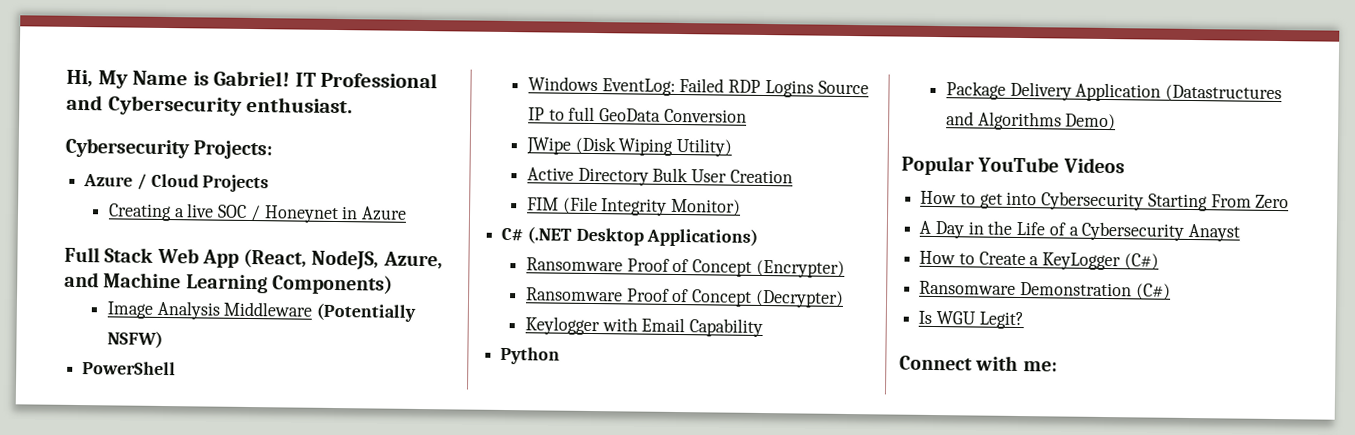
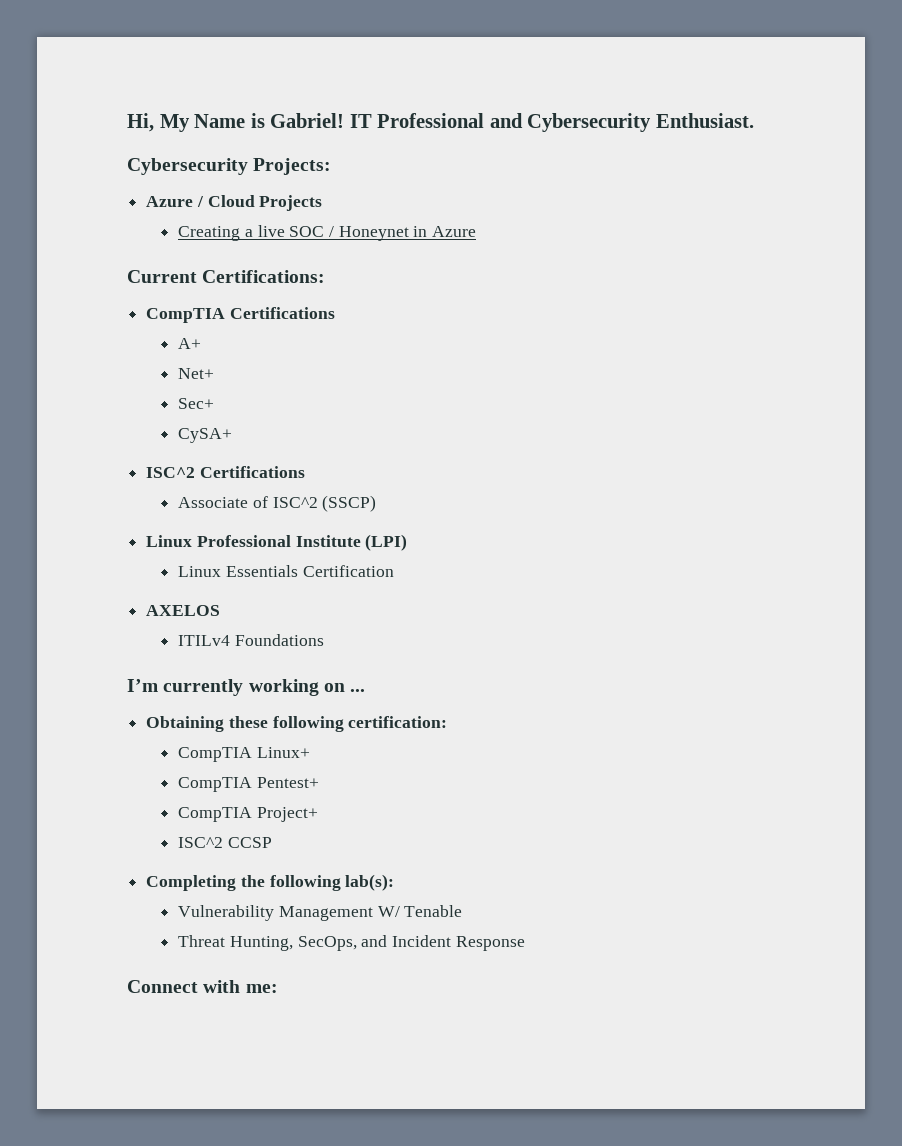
- IT Professional and Cybersecurity enthusiast.
+ IT Professional and Cybersecurity Enthusiast.
- Full Stack Web App (React, NodeJS, Azure, and Machine Learning Components)
- Image Analysis Middleware (Potentially NSFW)
- PowerShell
- Windows EventLog: Failed RDP Logins Source IP to full GeoData Conversion
- JWipe (Disk Wiping Utility)
- Active Directory Bulk User Creation
- FIM (File Integrity Monitor)
- C# (.NET Desktop Applications)
- Ransomware Proof of Concept (Encrypter)
- Ransomware Proof of Concept (Decrypter)
- Keylogger with Email Capability
- Python
- Package Delivery Application (Datastructures and Algorithms Demo)
- Popular YouTube Videos
- How to get into Cybersecurity Starting From Zero
- A Day in the Life of a Cybersecurity Anayst
- How to Create a KeyLogger (C#)
- Ransomware Demonstration (C#)
- Is WGU Legit?
+ Current Certifications:
+ CompTIA Certifications
+ A+
+ Net+
+ Sec+
+ CySA+
+ ISC^2 Certifications
+ Associate of ISC^2 (SSCP)
+ Linux Professional Institute (LPI)
+ Linux Essentials Certification
+ AXELOS
+ ITILv4 Foundations
+ I’m currently working on ...
+ Obtaining these following certification:
+ CompTIA Linux+
+ CompTIA Pentest+
+ CompTIA Project+
+ ISC^2 CCSP
+ Completing the following lab(s):
+ Vulnerability Management W/ Tenable
+ Threat Hunting, SecOps, and Incident Response

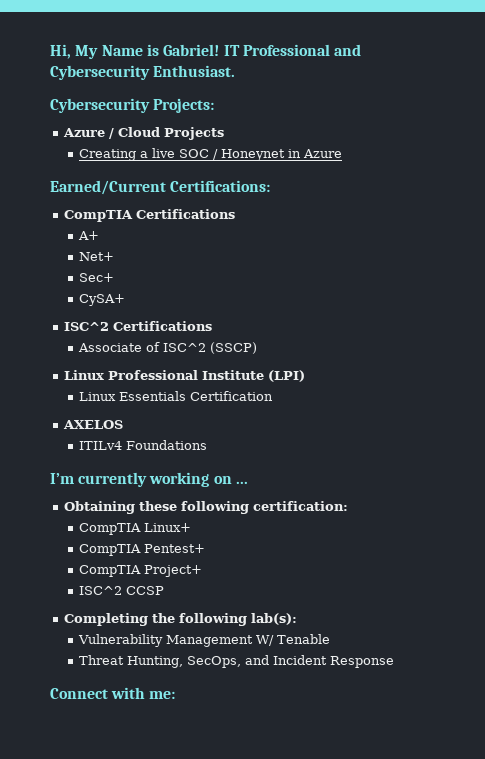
- Current Certifications:
+ Earned/Current Certifications:

